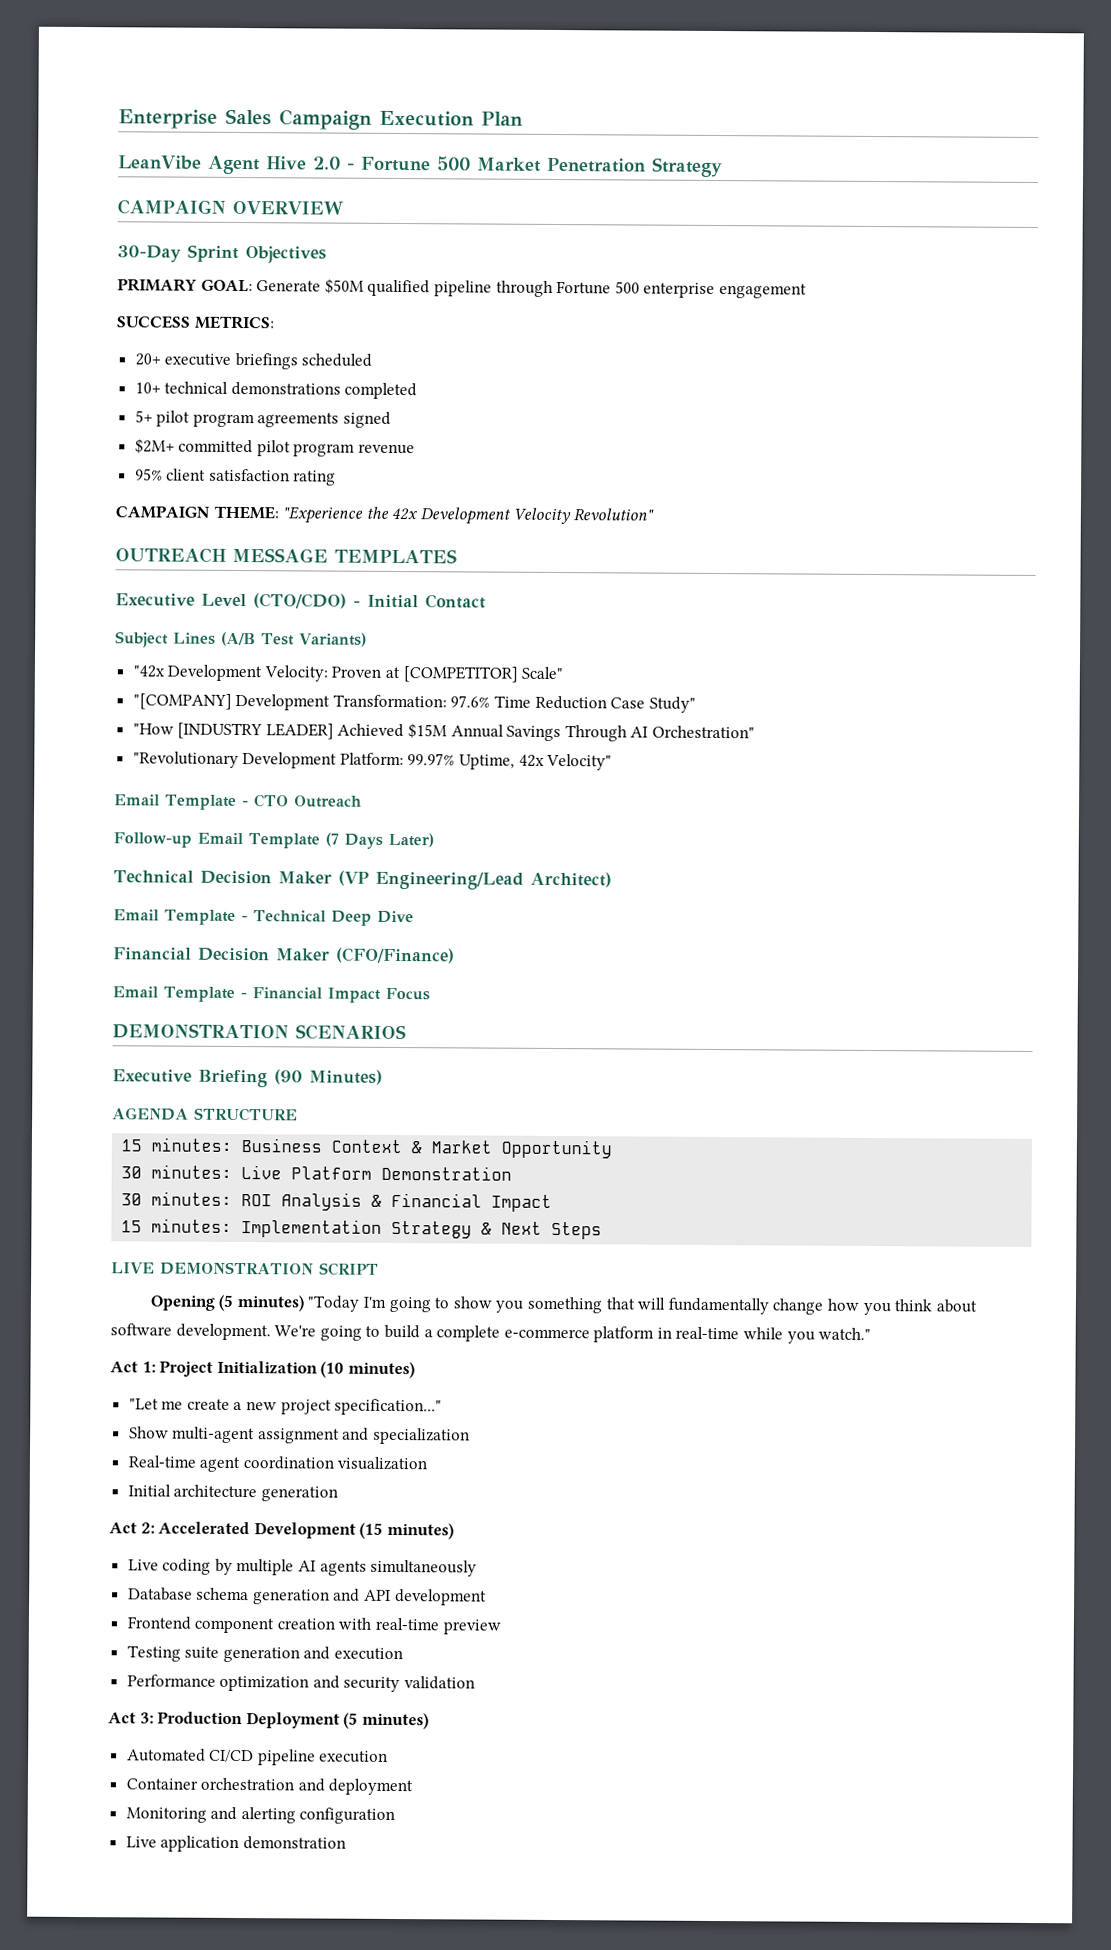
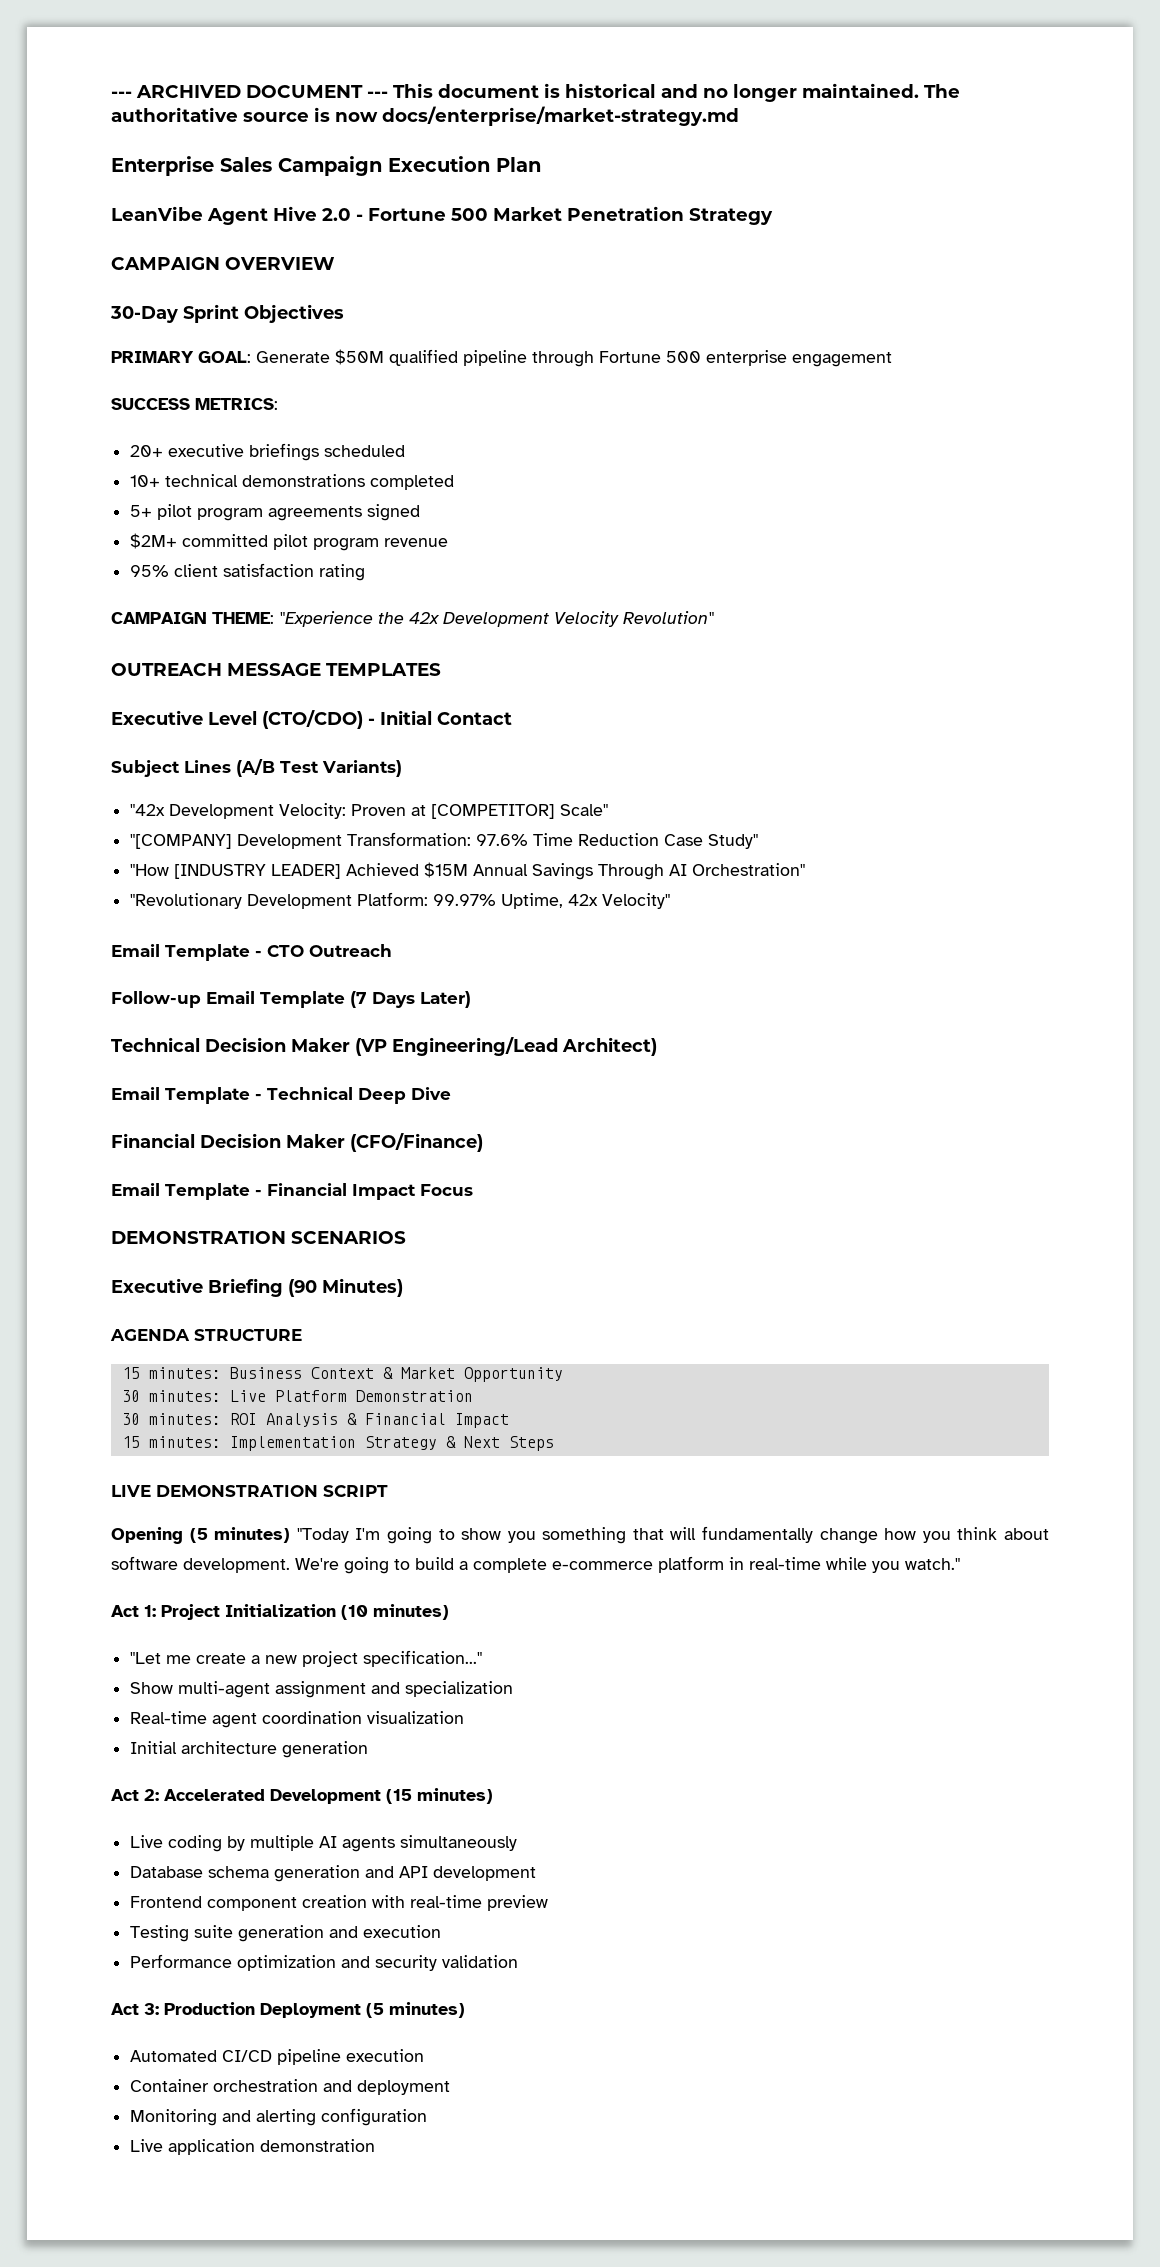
+ --- ARCHIVED DOCUMENT --- This document is historical and no longer maintained. The authoritative source is now docs/enterprise/market-strategy.md

